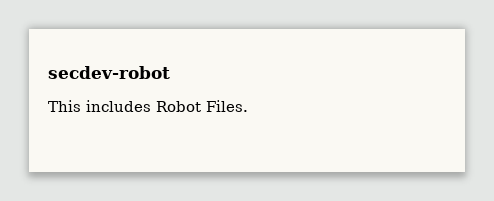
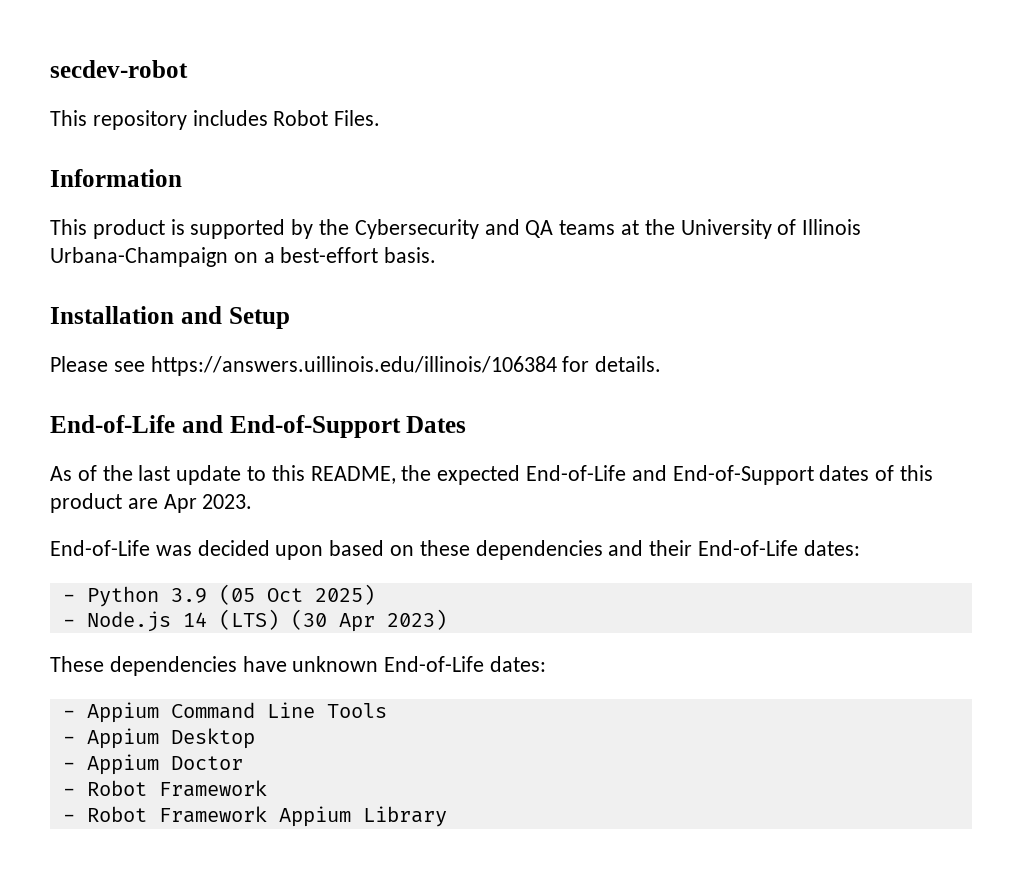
- This includes Robot Files.
+ This repository includes Robot Files.
+ Information
+ This product is supported by the Cybersecurity and QA teams at the University of Illinois Urbana-Champaign on a best-effort basis.
+ Installation and Setup
+ Please see https://answers.uillinois.edu/illinois/106384 for details.
+ End-of-Life and End-of-Support Dates
+ As of the last update to this README, the expected End-of-Life and End-of-Support dates of this product are Apr 2023.
+ End-of-Life was decided upon based on these dependencies and their End-of-Life dates:
+ - Python 3.9 (05 Oct 2025)
+ - Node.js 14 (LTS) (30 Apr 2023)
+ These dependencies have unknown End-of-Life dates:
+ - Appium Command Line Tools
+ - Appium Desktop
+ - Appium Doctor
+ - Robot Framework
+ - Robot Framework Appium Library

